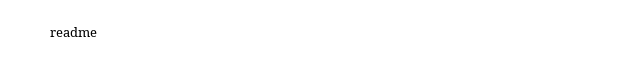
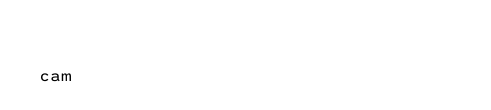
- readme
+ cam

